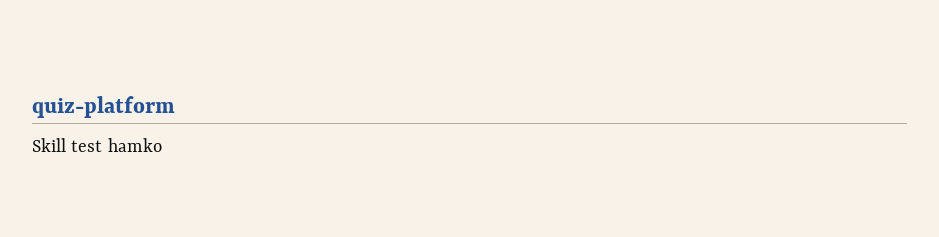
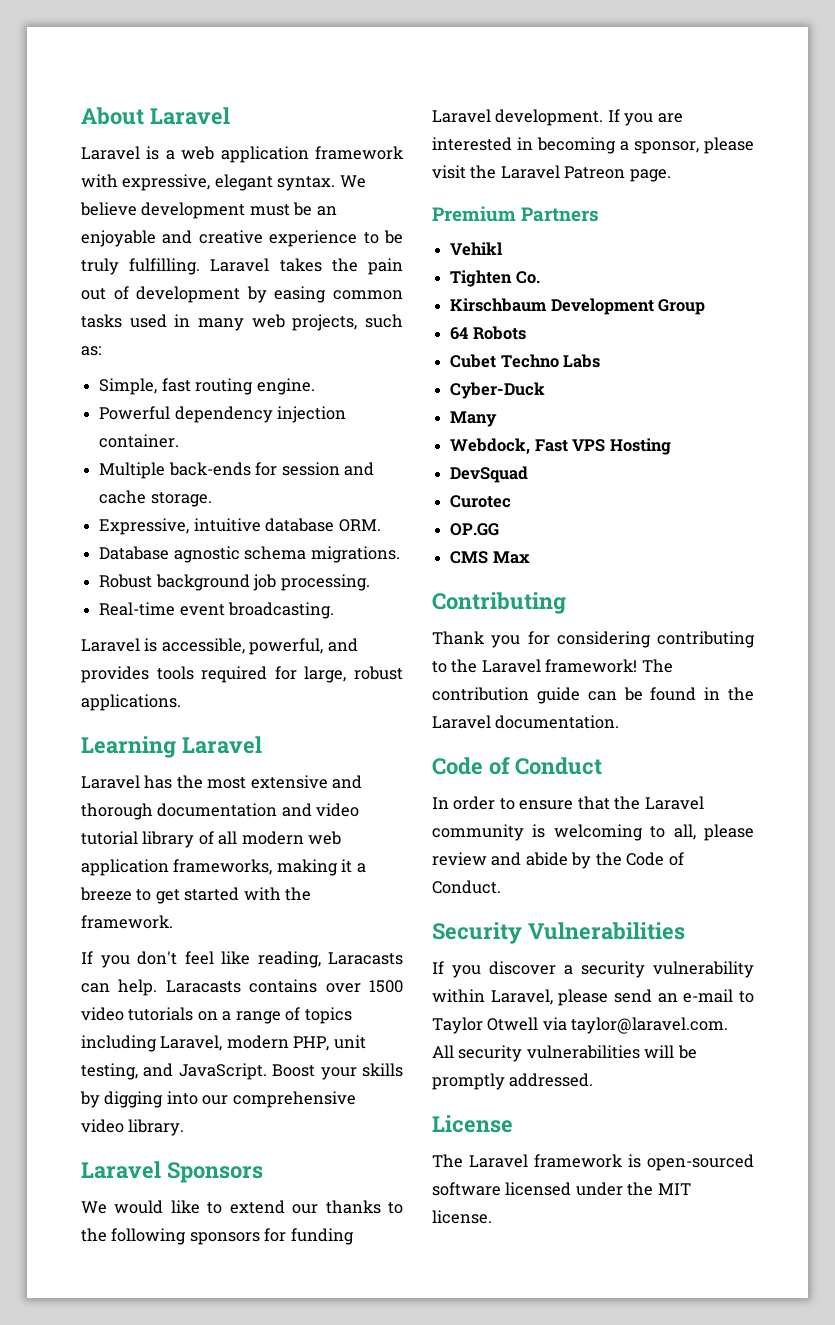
- quiz-platform
- Skill test hamko
+ About Laravel
+ Laravel is a web application framework with expressive, elegant syntax. We believe development must be an enjoyable and creative experience to be truly fulfilling. Laravel takes the pain out of development by easing common tasks used in many web projects, such as:
+ Simple, fast routing engine.
+ Powerful dependency injection container.
+ Multiple back-ends for session and cache storage.
+ Expressive, intuitive database ORM.
+ Database agnostic schema migrations.
+ Robust background job processing.
+ Real-time event broadcasting.
+ Laravel is accessible, powerful, and provides tools required for large, robust applications.
+ Learning Laravel
+ Laravel has the most extensive and thorough documentation and video tutorial library of all modern web application frameworks, making it a breeze to get started with the framework.
+ If you don't feel like reading, Laracasts can help. Laracasts contains over 1500 video tutorials on a range of topics including Laravel, modern PHP, unit testing, and JavaScript. Boost your skills by digging into our comprehensive video library.
+ Laravel Sponsors
+ We would like to extend our thanks to the following sponsors for funding Laravel development. If you are interested in becoming a sponsor, please visit the Laravel Patreon page.
+ Premium Partners
+ Vehikl
+ Tighten Co.
+ Kirschbaum Development Group
+ 64 Robots
+ Cubet Techno Labs
+ Cyber-Duck
+ Many
+ Webdock, Fast VPS Hosting
+ DevSquad
+ Curotec
+ OP.GG
+ CMS Max
+ Contributing
+ Thank you for considering contributing to the Laravel framework! The contribution guide can be found in the Laravel documentation.
+ Code of Conduct
+ In order to ensure that the Laravel community is welcoming to all, please review and abide by the Code of Conduct.
+ Security Vulnerabilities
+ If you discover a security vulnerability within Laravel, please send an e-mail to Taylor Otwell via taylor@laravel.com. All security vulnerabilities will be promptly addressed.
+ License
+ The Laravel framework is open-sourced software licensed under the MIT license.

